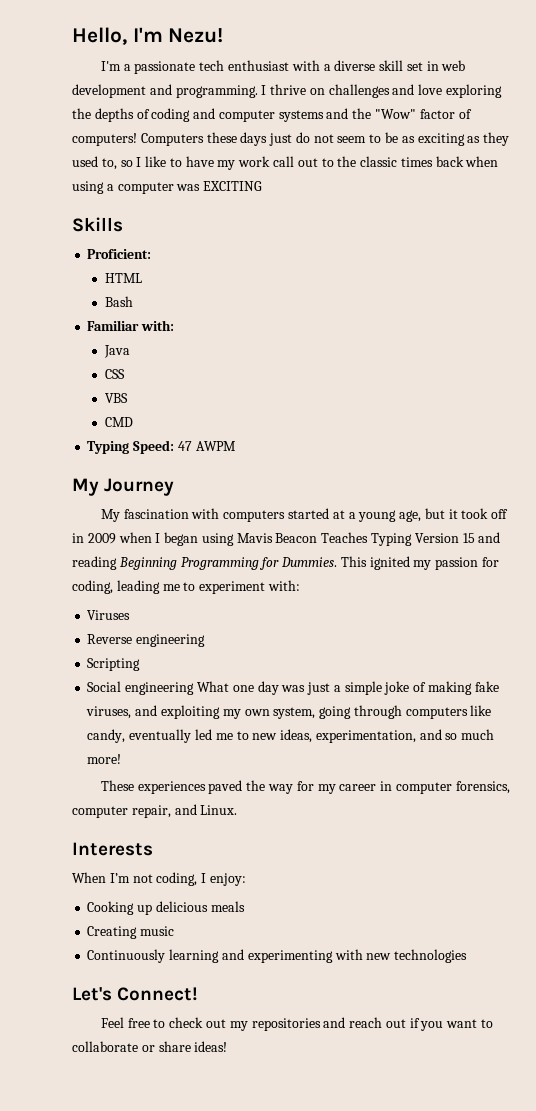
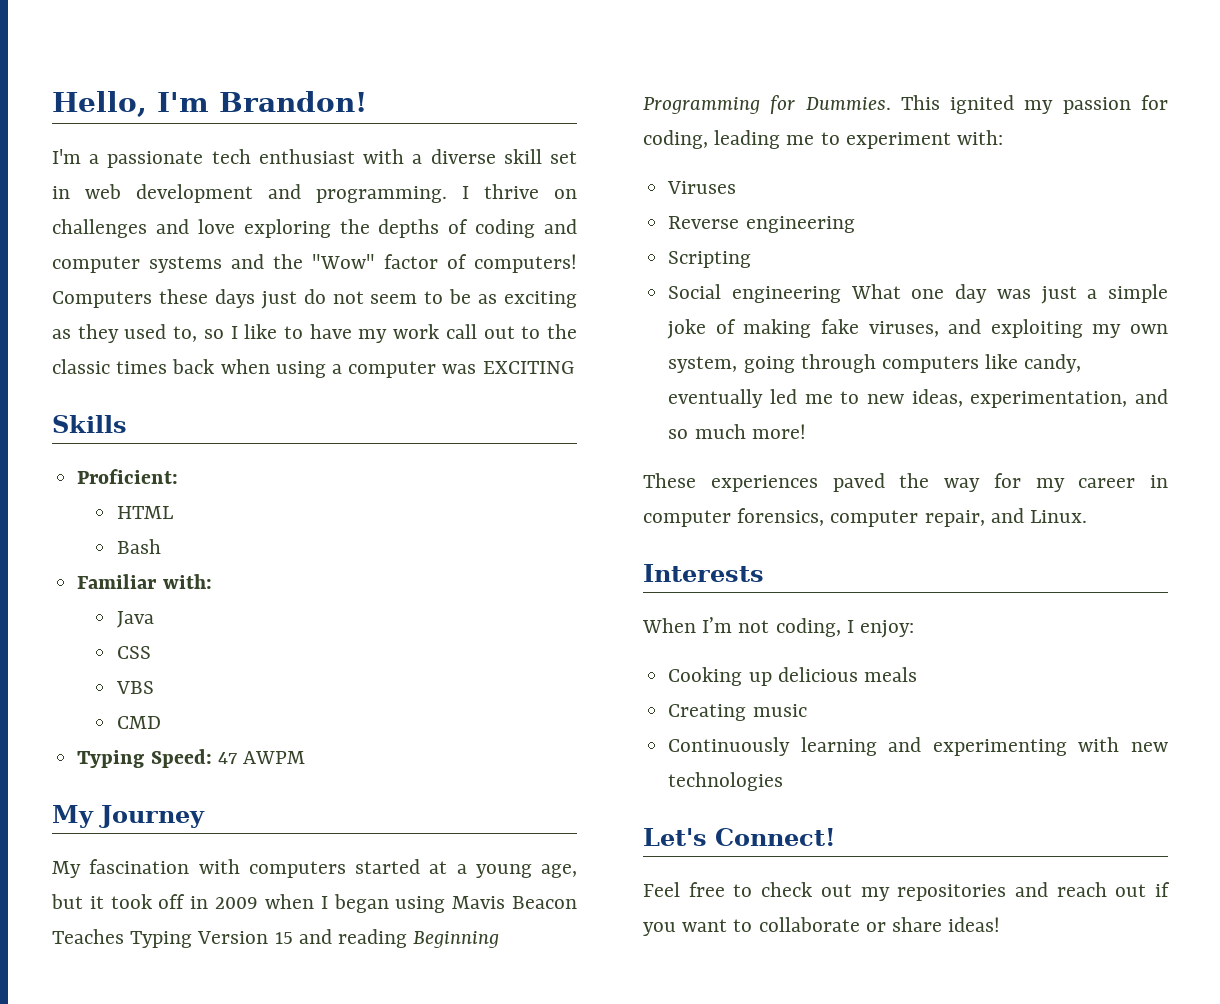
- Hello, I'm Nezu!
+ Hello, I'm Brandon!

